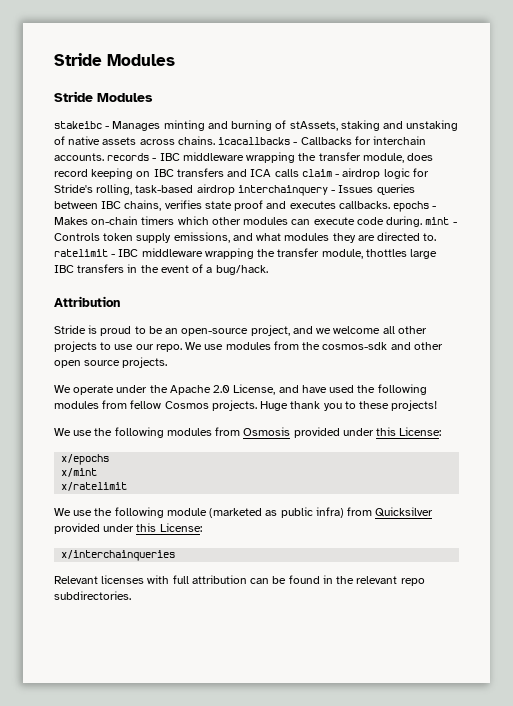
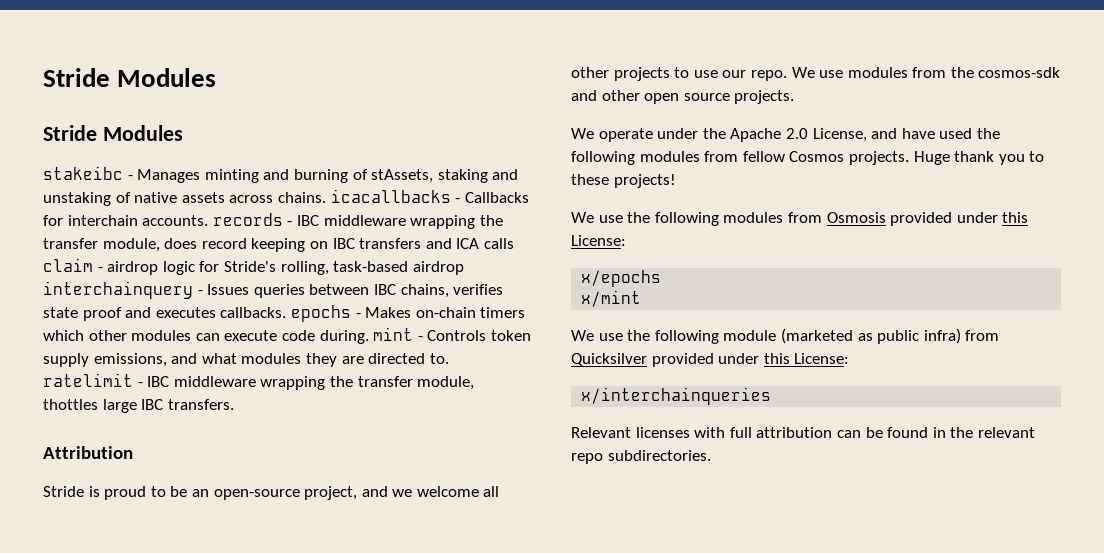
- stakeibc - Manages minting and burning of stAssets, staking and unstaking of native assets across chains. icacallbacks - Callbacks for interchain accounts. records - IBC middleware wrapping the transfer module, does record keeping on IBC transfers and ICA calls claim - airdrop logic for Stride's rolling, task-based airdrop interchainquery - Issues queries between IBC chains, verifies state proof and executes callbacks. epochs - Makes on-chain timers which other modules can execute code during. mint - Controls token supply emissions, and what modules they are directed to. ratelimit - IBC middleware wrapping the transfer module, thottles large IBC transfers in the event of a bug/hack.
+ stakeibc - Manages minting and burning of stAssets, staking and unstaking of native assets across chains. icacallbacks - Callbacks for interchain accounts. records - IBC middleware wrapping the transfer module, does record keeping on IBC transfers and ICA calls claim - airdrop logic for Stride's rolling, task-based airdrop interchainquery - Issues queries between IBC chains, verifies state proof and executes callbacks. epochs - Makes on-chain timers which other modules can execute code during. mint - Controls token supply emissions, and what modules they are directed to. ratelimit - IBC middleware wrapping the transfer module, thottles large IBC transfers.
- x/ratelimit

